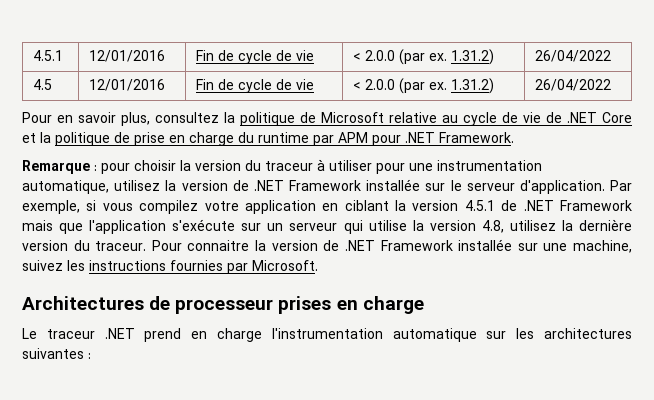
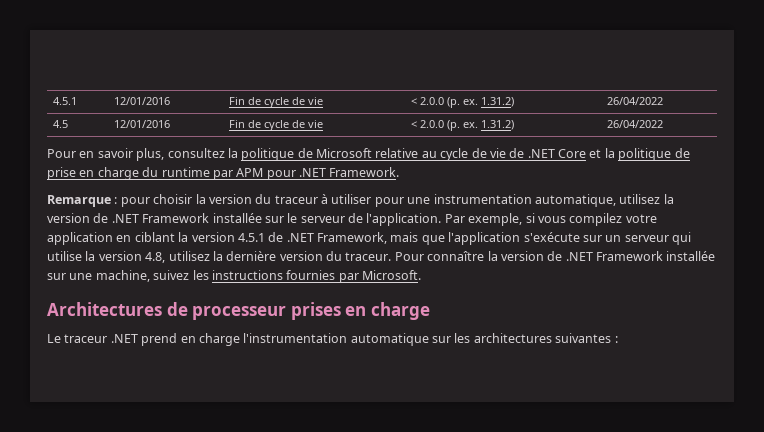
- 4.5.1 | 12/01/2016 | Fin de cycle de vie | < 2.0.0 (par ex. 1.31.2) | 26/04/2022
+ 4.5.1 | 12/01/2016 | Fin de cycle de vie | < 2.0.0 (p. ex. 1.31.2) | 26/04/2022
- 4.5 | 12/01/2016 | Fin de cycle de vie | < 2.0.0 (par ex. 1.31.2) | 26/04/2022
+ 4.5 | 12/01/2016 | Fin de cycle de vie | < 2.0.0 (p. ex. 1.31.2) | 26/04/2022
- Remarque : pour choisir la version du traceur à utiliser pour une instrumentation automatique, utilisez la version de .NET Framework installée sur le serveur d'application.
+ Remarque : pour choisir la version du traceur à utiliser pour une instrumentation automatique, utilisez la version de .NET Framework installée sur le serveur de l'application.
- Par exemple, si vous compilez votre application en ciblant la version 4.5.1 de .NET Framework mais que l'application s'exécute sur un serveur qui utilise la version 4.8, utilisez la dernière version du traceur.
+ Par exemple, si vous compilez votre application en ciblant la version 4.5.1 de .NET Framework, mais que l'application s'exécute sur un serveur qui utilise la version 4.8, utilisez la dernière version du traceur.
- Pour connaitre la version de .NET Framework installée sur une machine, suivez les instructions fournies par Microsoft.
+ Pour connaître la version de .NET Framework installée sur une machine, suivez les instructions fournies par Microsoft.

